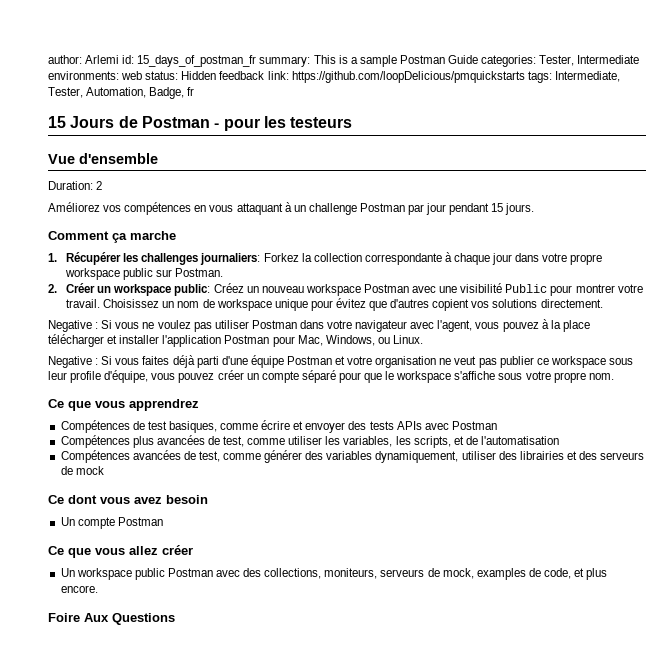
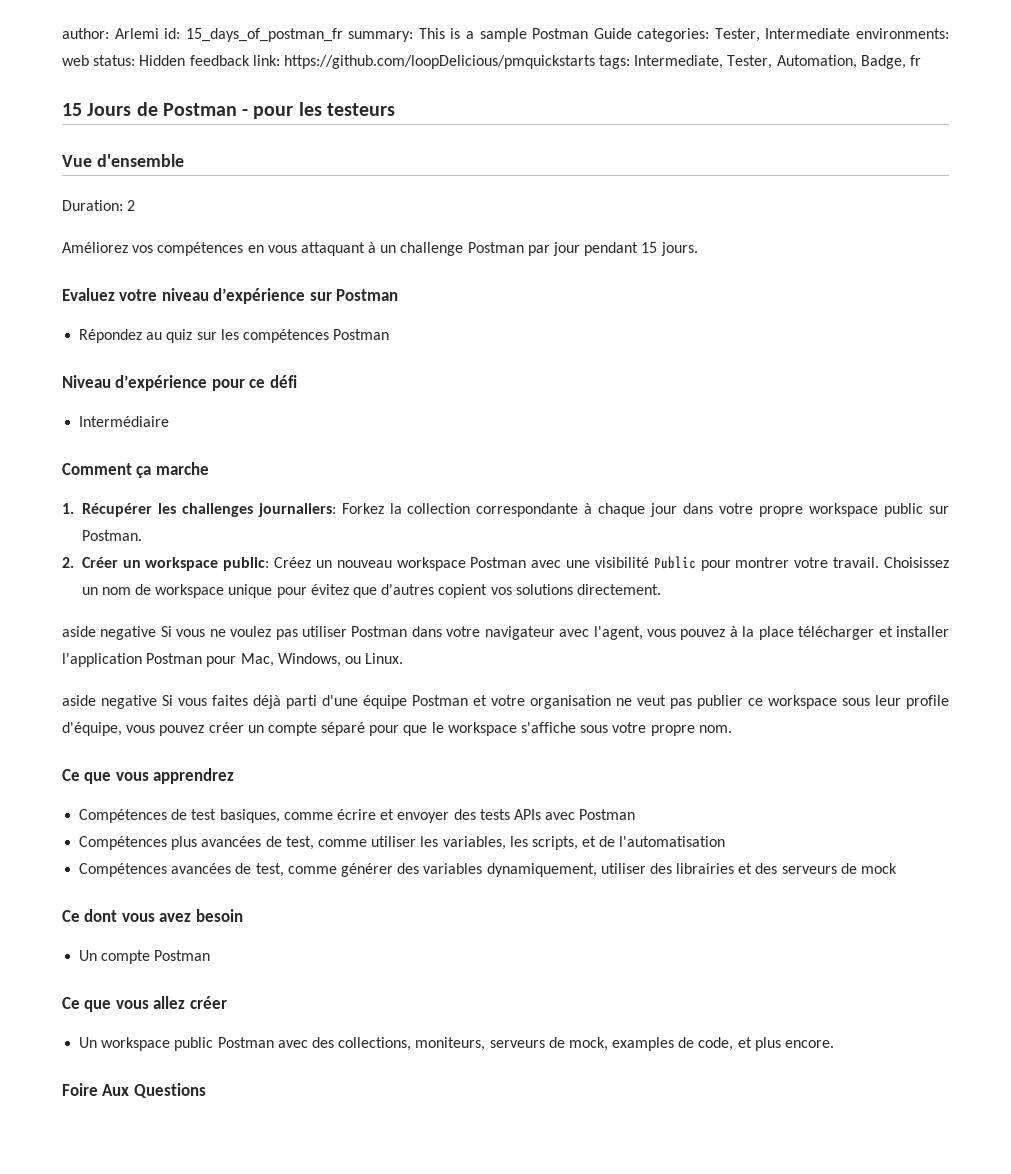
+ Evaluez votre niveau d’expérience sur Postman
+ Répondez au quiz sur les compétences Postman
+ Niveau d’expérience pour ce défi
+ Intermédiaire
- Negative : Si vous ne voulez pas utiliser Postman dans votre navigateur avec l'agent, vous pouvez à la place télécharger et installer l'application Postman pour Mac, Windows, ou Linux.
+ aside negative Si vous ne voulez pas utiliser Postman dans votre navigateur avec l'agent, vous pouvez à la place télécharger et installer l'application Postman pour Mac, Windows, ou Linux.
- Negative : Si vous faites déjà parti d'une équipe Postman et votre organisation ne veut pas publier ce workspace sous leur profile d'équipe, vous pouvez créer un compte séparé pour que le workspace s'affiche sous votre propre nom.
+ aside negative Si vous faites déjà parti d'une équipe Postman et votre organisation ne veut pas publier ce workspace sous leur profile d'équipe, vous pouvez créer un compte séparé pour que le workspace s'affiche sous votre propre nom.

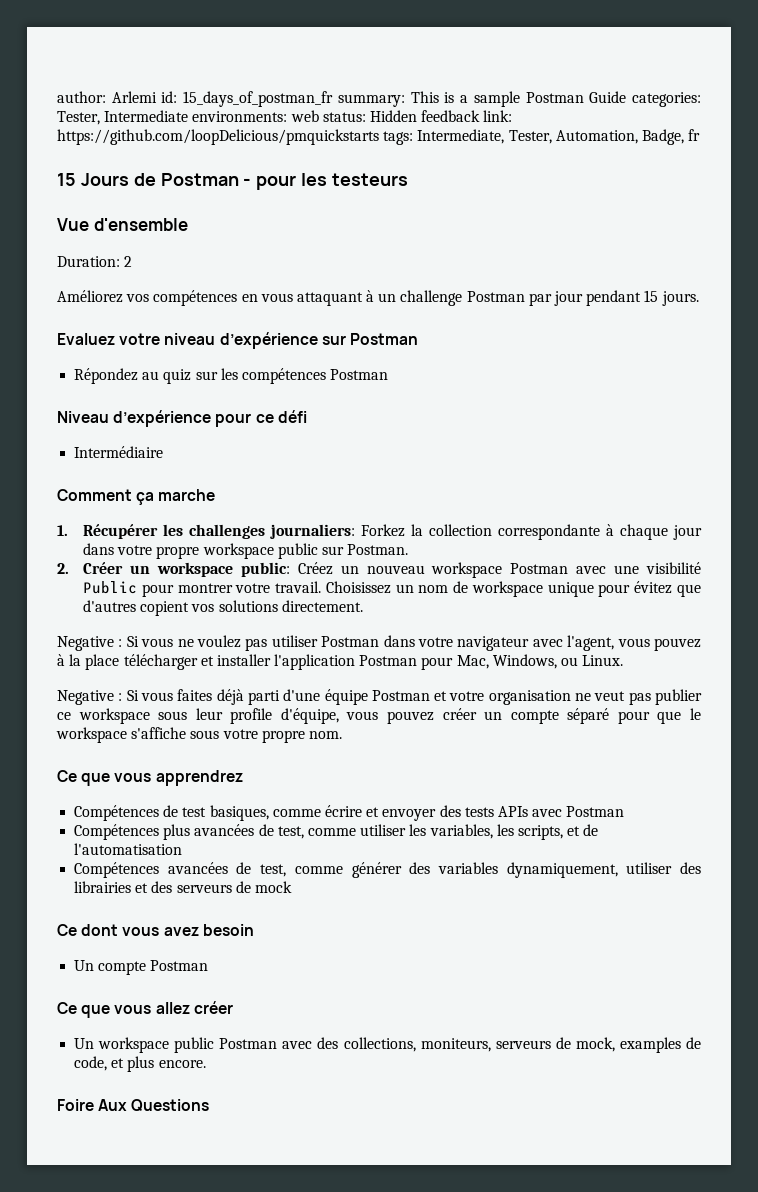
- aside negative Si vous ne voulez pas utiliser Postman dans votre navigateur avec l'agent, vous pouvez à la place télécharger et installer l'application Postman pour Mac, Windows, ou Linux.
+ Negative : Si vous ne voulez pas utiliser Postman dans votre navigateur avec l'agent, vous pouvez à la place télécharger et installer l'application Postman pour Mac, Windows, ou Linux.
- aside negative Si vous faites déjà parti d'une équipe Postman et votre organisation ne veut pas publier ce workspace sous leur profile d'équipe, vous pouvez créer un compte séparé pour que le workspace s'affiche sous votre propre nom.
+ Negative : Si vous faites déjà parti d'une équipe Postman et votre organisation ne veut pas publier ce workspace sous leur profile d'équipe, vous pouvez créer un compte séparé pour que le workspace s'affiche sous votre propre nom.

